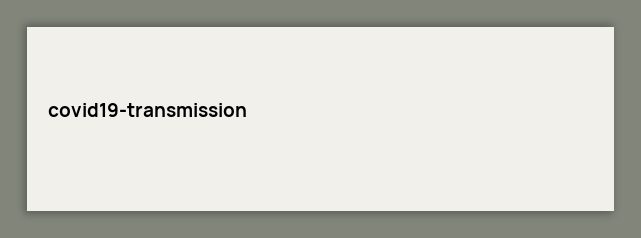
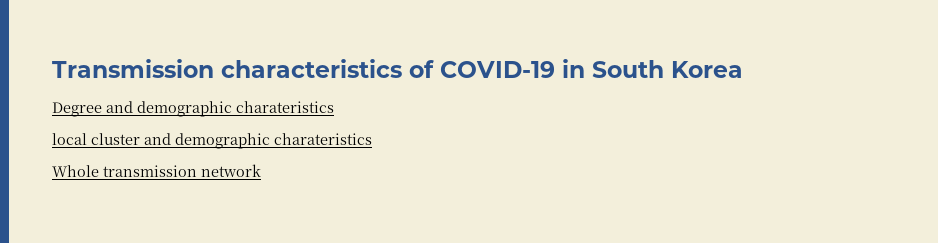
- covid19-transmission
+ Transmission characteristics of COVID-19 in South Korea
+ Degree and demographic charateristics
+ local cluster and demographic charateristics
+ Whole transmission network

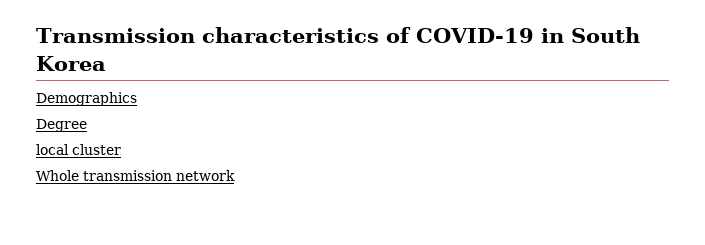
+ Demographics
- Degree and demographic charateristics
+ Degree
- local cluster and demographic charateristics
+ local cluster

